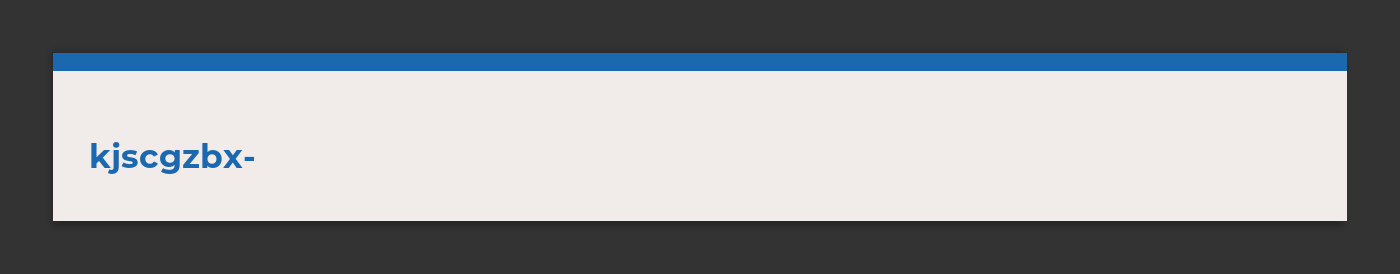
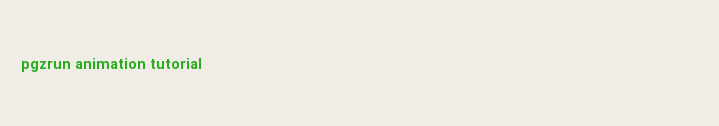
- kjscgzbx-
+ pgzrun animation tutorial

